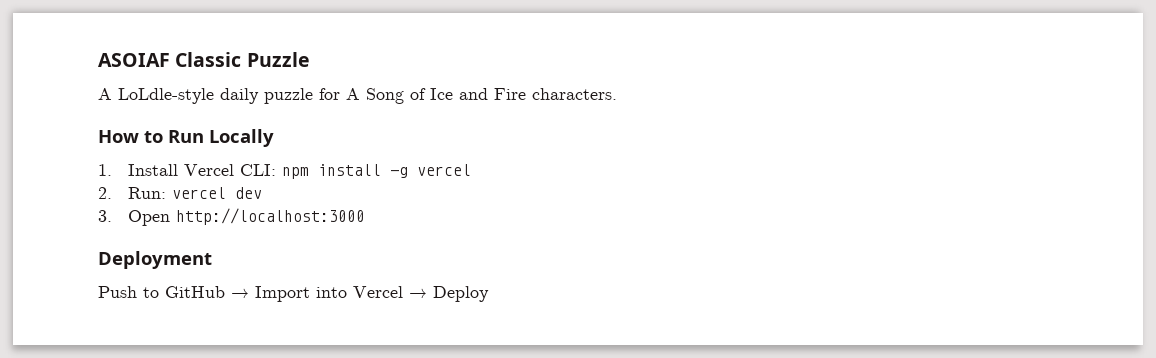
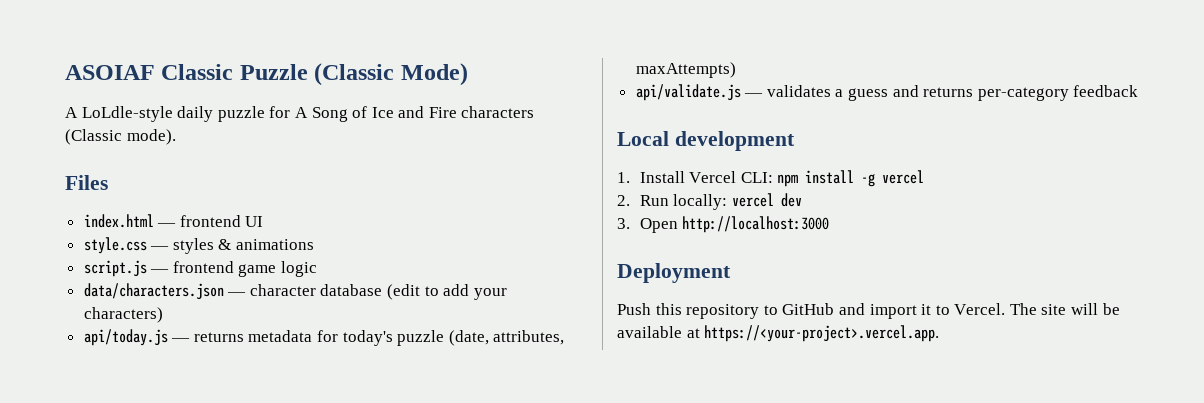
- ASOIAF Classic Puzzle
+ ASOIAF Classic Puzzle (Classic Mode)
- A LoLdle-style daily puzzle for A Song of Ice and Fire characters.
- How to Run Locally
+ A LoLdle-style daily puzzle for A Song of Ice and Fire characters (Classic mode).
+ Files
+ index.html — frontend UI
+ style.css — styles & animations
+ script.js — frontend game logic
+ data/characters.json — character database (edit to add your characters)
+ api/today.js — returns metadata for today's puzzle (date, attributes, maxAttempts)
+ api/validate.js — validates a guess and returns per-category feedback
+ Local development
- 2. Run: vercel dev
+ 2. Run locally: vercel dev
- Push to GitHub → Import into Vercel → Deploy
+ Push this repository to GitHub and import it to Vercel. The site will be available at https://<your-project>.vercel.app.

